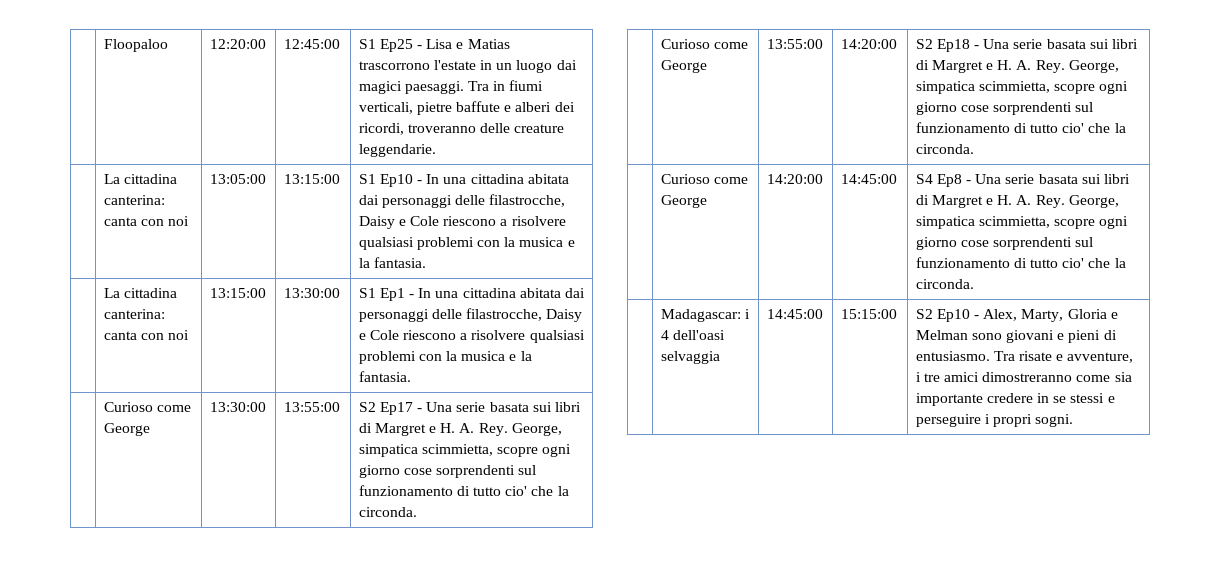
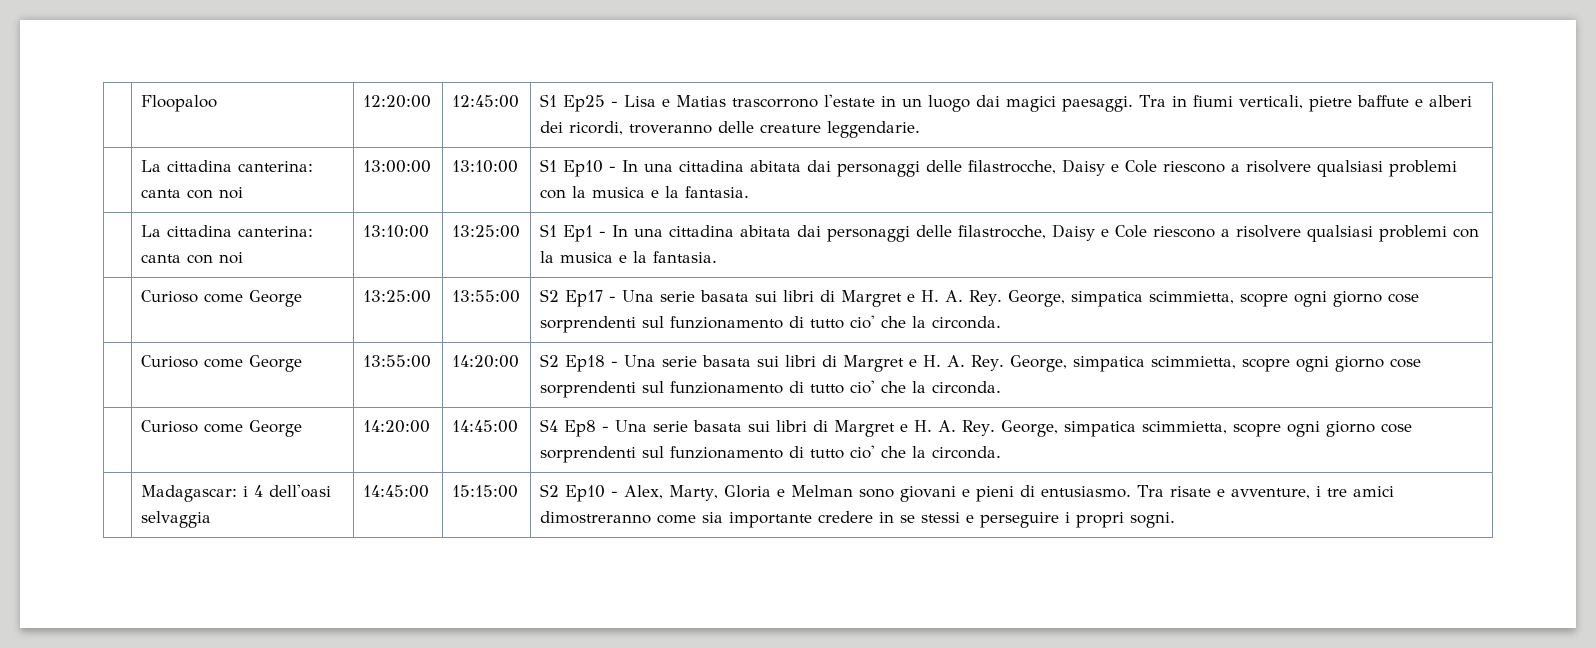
- | La cittadina canterina: canta con noi | 13:05:00 | 13:15:00 | S1 Ep10 - In una cittadina abitata dai personaggi delle filastrocche, Daisy e Cole riescono a risolvere qualsiasi problemi con la musica e la fantasia.
+ | La cittadina canterina: canta con noi | 13:00:00 | 13:10:00 | S1 Ep10 - In una cittadina abitata dai personaggi delle filastrocche, Daisy e Cole riescono a risolvere qualsiasi problemi con la musica e la fantasia.
- | La cittadina canterina: canta con noi | 13:15:00 | 13:30:00 | S1 Ep1 - In una cittadina abitata dai personaggi delle filastrocche, Daisy e Cole riescono a risolvere qualsiasi problemi con la musica e la fantasia.
+ | La cittadina canterina: canta con noi | 13:10:00 | 13:25:00 | S1 Ep1 - In una cittadina abitata dai personaggi delle filastrocche, Daisy e Cole riescono a risolvere qualsiasi problemi con la musica e la fantasia.
- | Curioso come George | 13:30:00 | 13:55:00 | S2 Ep17 - Una serie basata sui libri di Margret e H. A. Rey. George, simpatica scimmietta, scopre ogni giorno cose sorprendenti sul funzionamento di tutto cio' che la circonda.
+ | Curioso come George | 13:25:00 | 13:55:00 | S2 Ep17 - Una serie basata sui libri di Margret e H. A. Rey. George, simpatica scimmietta, scopre ogni giorno cose sorprendenti sul funzionamento di tutto cio' che la circonda.

